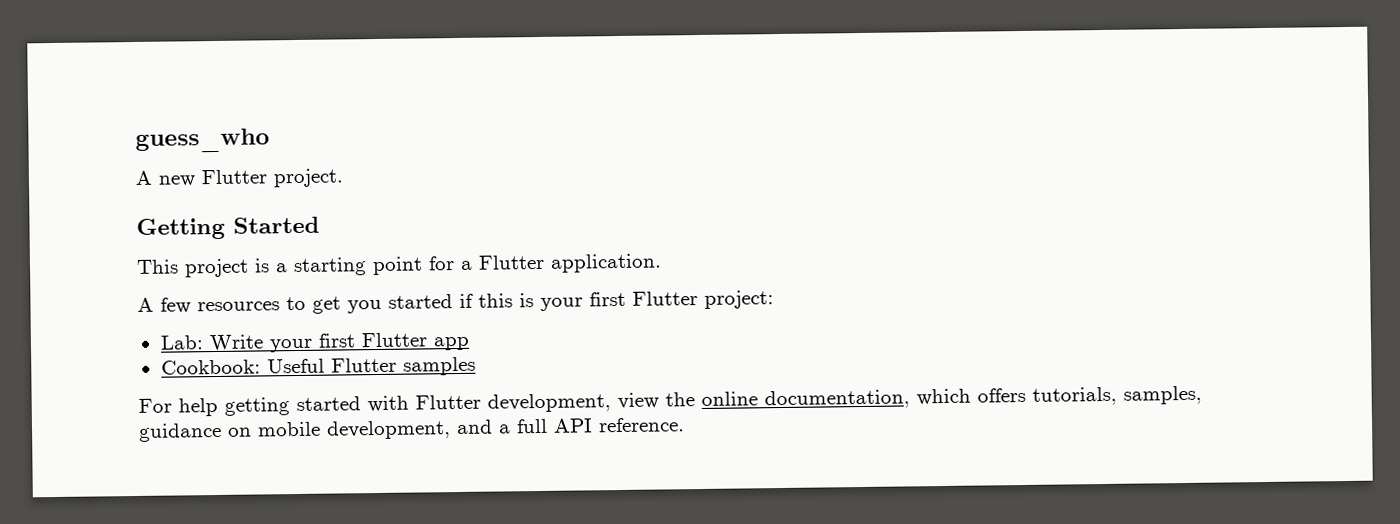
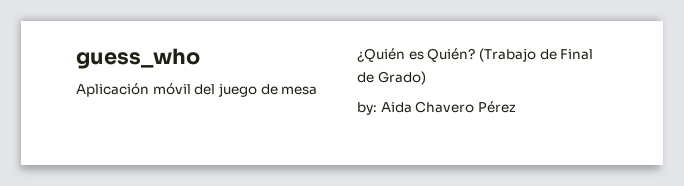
- A new Flutter project.
- Getting Started
- This project is a starting point for a Flutter application.
- A few resources to get you started if this is your first Flutter project:
- Lab: Write your first Flutter app
- Cookbook: Useful Flutter samples
- For help getting started with Flutter development, view the online documentation, which offers tutorials, samples, guidance on mobile development, and a full API reference.
+ Aplicación móvil del juego de mesa ¿Quién es Quién? (Trabajo de Final de Grado)
+ by: Aida Chavero Pérez

